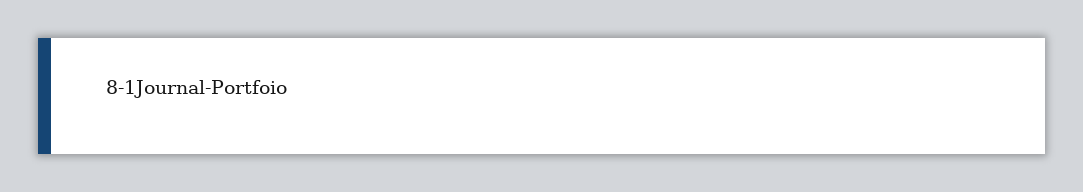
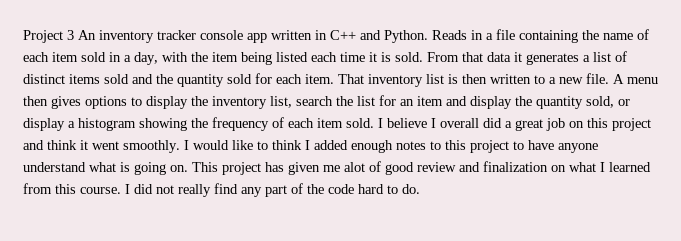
- 8-1Journal-Portfoio
+ Project 3 An inventory tracker console app written in C++ and Python. Reads in a file containing the name of each item sold in a day, with the item being listed each time it is sold. From that data it generates a list of distinct items sold and the quantity sold for each item. That inventory list is then written to a new file. A menu then gives options to display the inventory list, search the list for an item and display the quantity sold, or display a histogram showing the frequency of each item sold. I believe I overall did a great job on this project and think it went smoothly. I would like to think I added enough notes to this project to have anyone understand what is going on. This project has given me alot of good review and finalization on what I learned from this course. I did not really find any part of the code hard to do.

